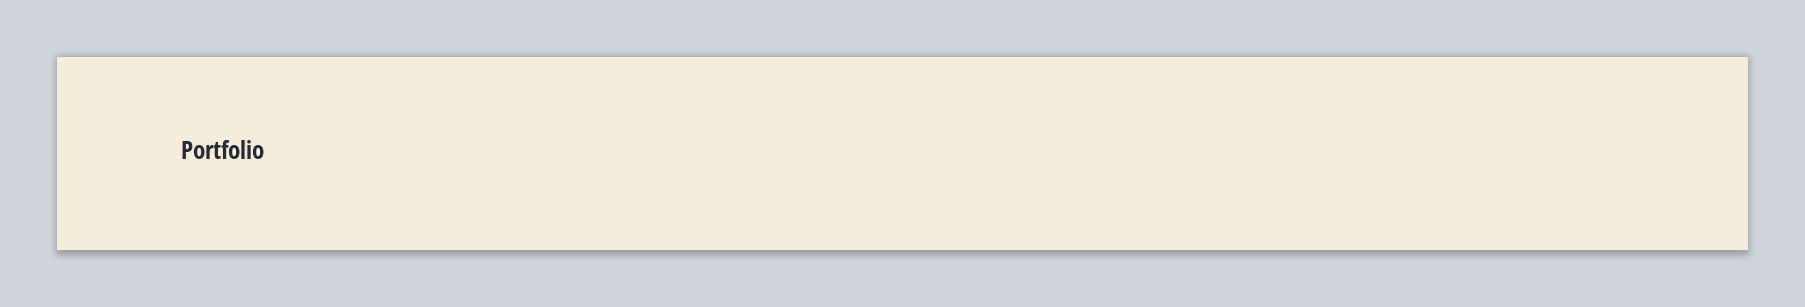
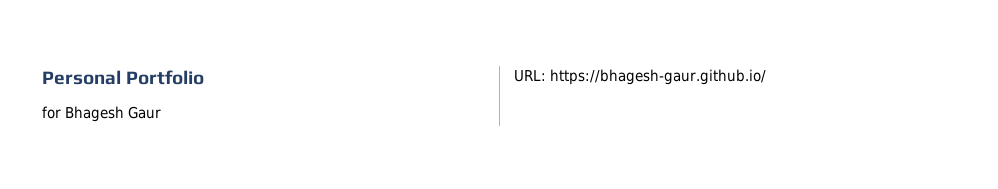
- Portfolio
+ Personal Portfolio
+ for Bhagesh Gaur
+ URL: https://bhagesh-gaur.github.io/

